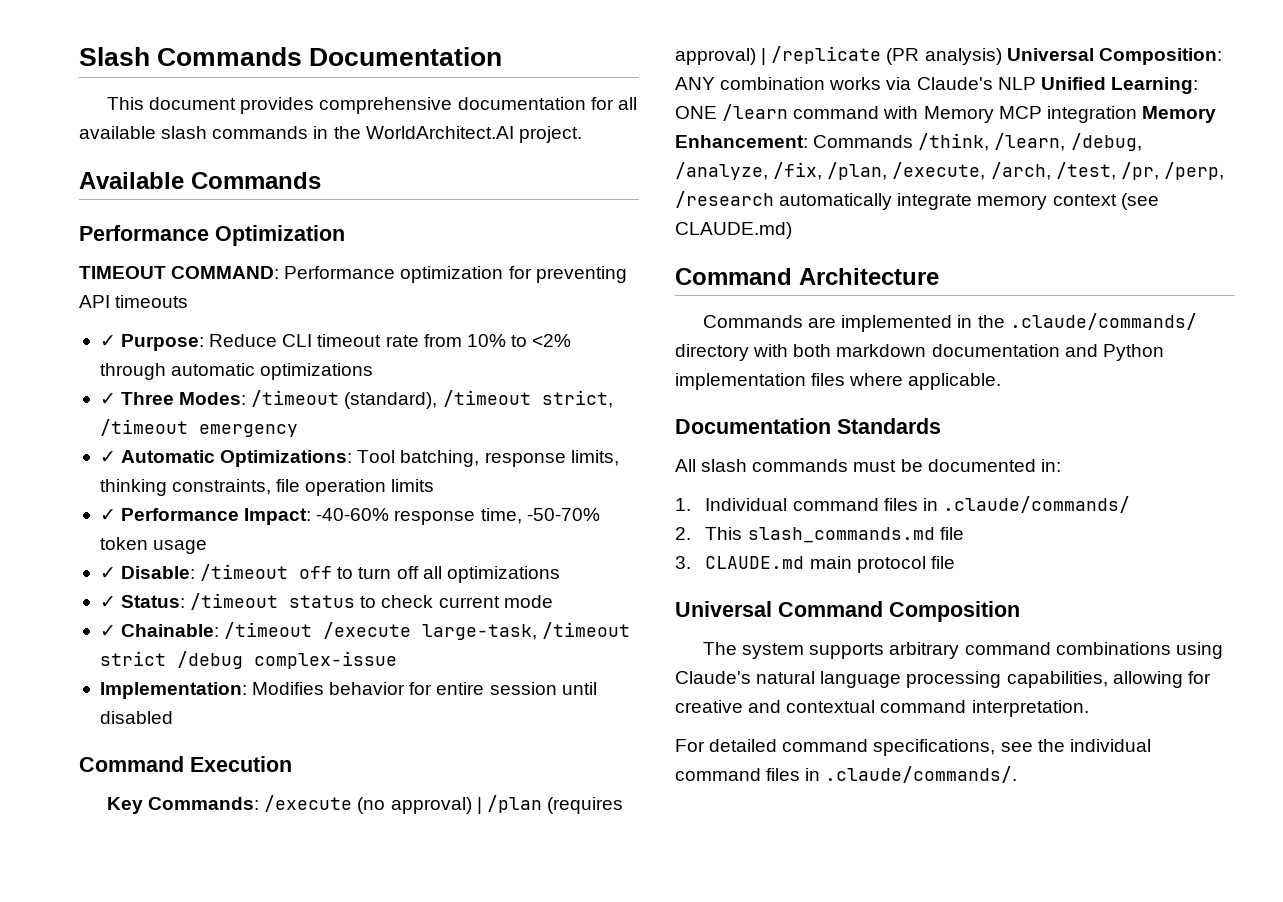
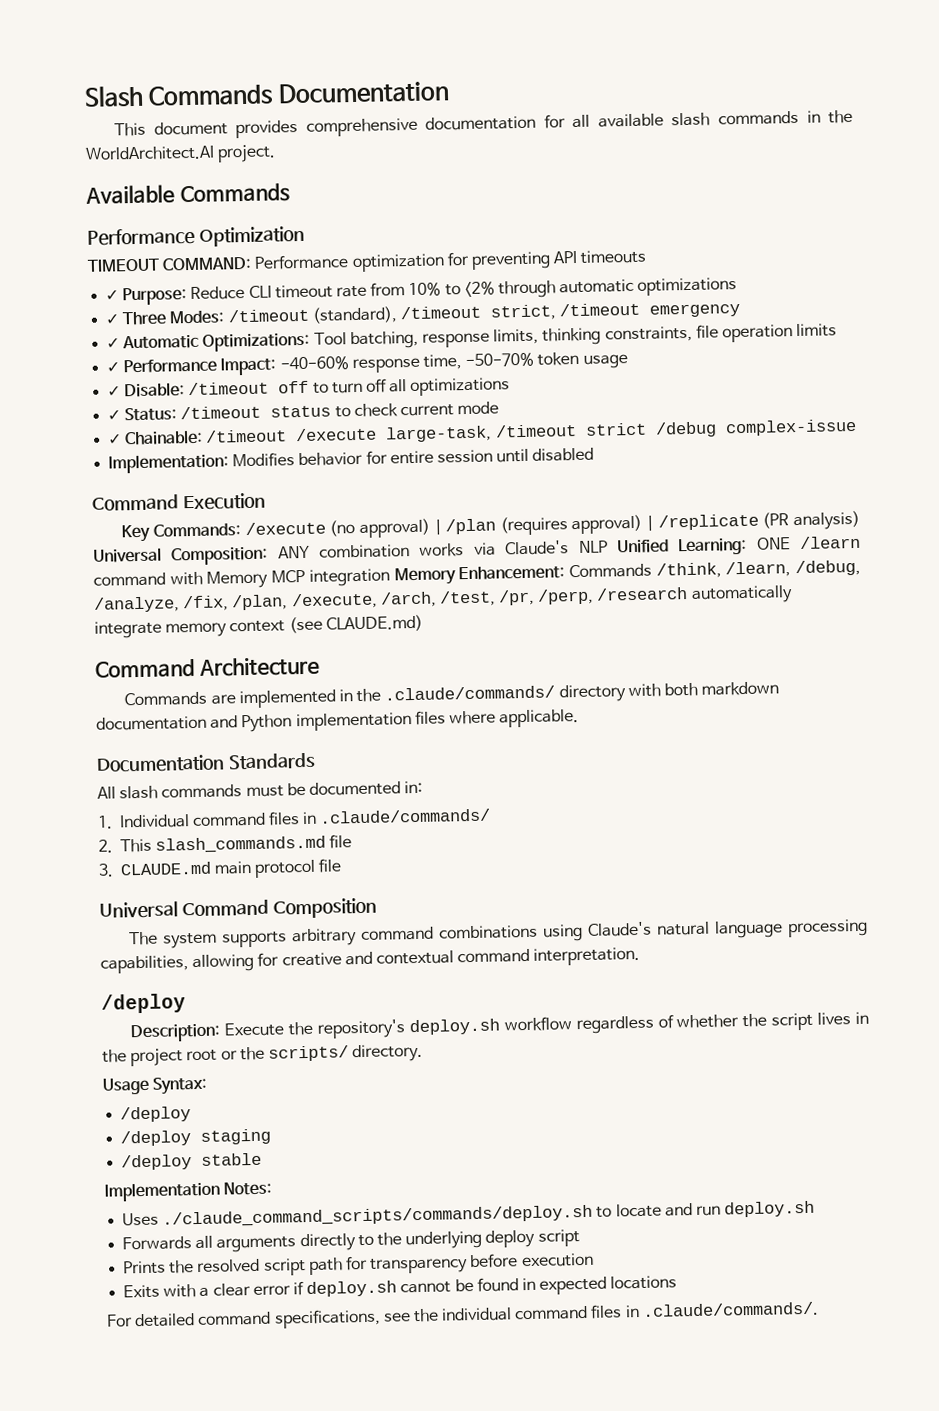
  The system supports arbitrary command combinations using Claude's natural language processing capabilities, allowing for creative and contextual command interpretation.
+ /deploy
+ Description: Execute the repository's deploy.sh workflow regardless of whether the script lives in the project root or the scripts/ directory.
+ Usage Syntax:
+ /deploy
+ /deploy staging
+ /deploy stable
+ Implementation Notes:
+ Uses ./claude_command_scripts/commands/deploy.sh to locate and run deploy.sh
+ Forwards all arguments directly to the underlying deploy script
+ Prints the resolved script path for transparency before execution
+ Exits with a clear error if deploy.sh cannot be found in expected locations

